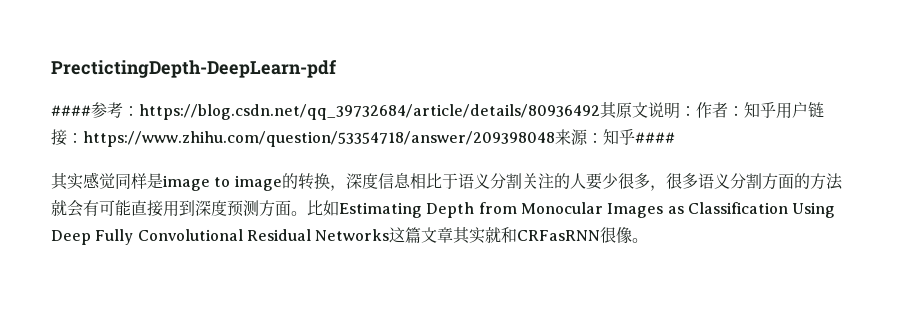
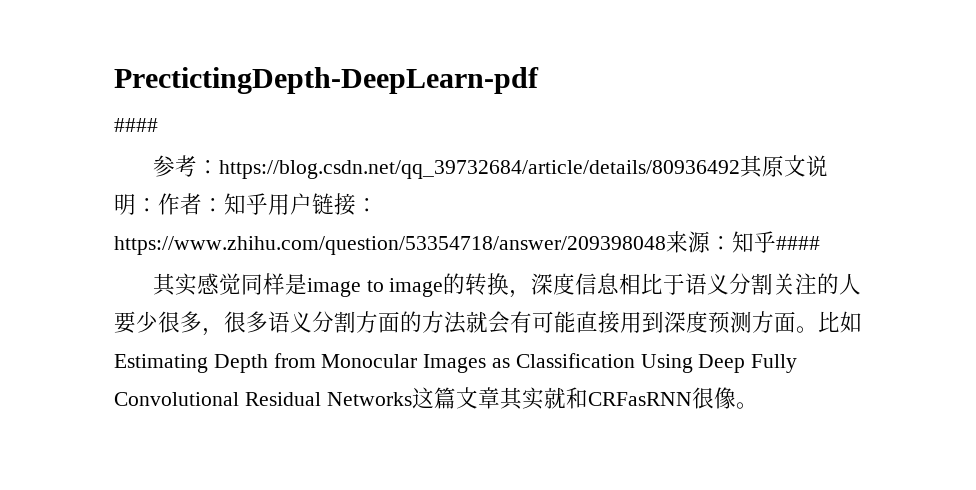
  PrectictingDepth-DeepLearn-pdf
- ####参考：https://blog.csdn.net/qq_39732684/article/details/80936492其原文说明：作者：知乎用户链接：https://www.zhihu.com/question/53354718/answer/209398048来源：知乎####
+ ####
+ 参考：https://blog.csdn.net/qq_39732684/article/details/80936492其原文说明：作者：知乎用户链接：https://www.zhihu.com/question/53354718/answer/209398048来源：知乎####

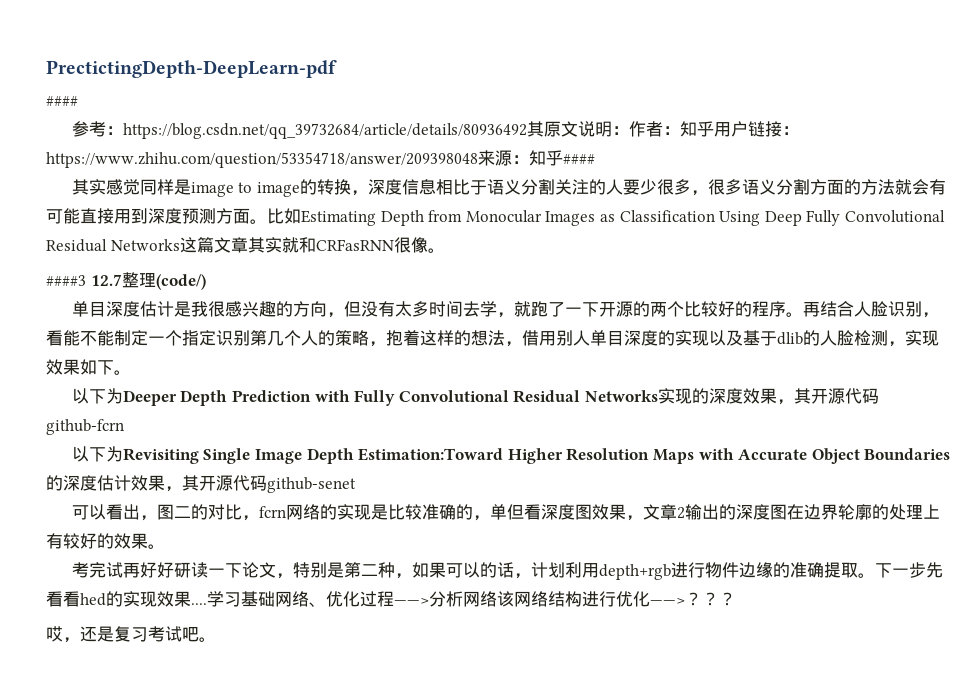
+ ####3 12.7整理(code/)
+ 单目深度估计是我很感兴趣的方向，但没有太多时间去学，就跑了一下开源的两个比较好的程序。再结合人脸识别，看能不能制定一个指定识别第几个人的策略，抱着这样的想法，借用别人单目深度的实现以及基于dlib的人脸检测，实现效果如下。
+ 以下为Deeper Depth Prediction with Fully Convolutional Residual Networks实现的深度效果，其开源代码github-fcrn
+ 以下为Revisiting Single Image Depth Estimation:Toward Higher Resolution Maps with Accurate Object Boundaries的深度估计效果，其开源代码github-senet
+ 可以看出，图二的对比，fcrn网络的实现是比较准确的，单但看深度图效果，文章2输出的深度图在边界轮廓的处理上有较好的效果。
+ 考完试再好好研读一下论文，特别是第二种，如果可以的话，计划利用depth+rgb进行物件边缘的准确提取。下一步先看看hed的实现效果....学习基础网络、优化过程——>分析网络该网络结构进行优化——>？？？
+ 哎，还是复习考试吧。

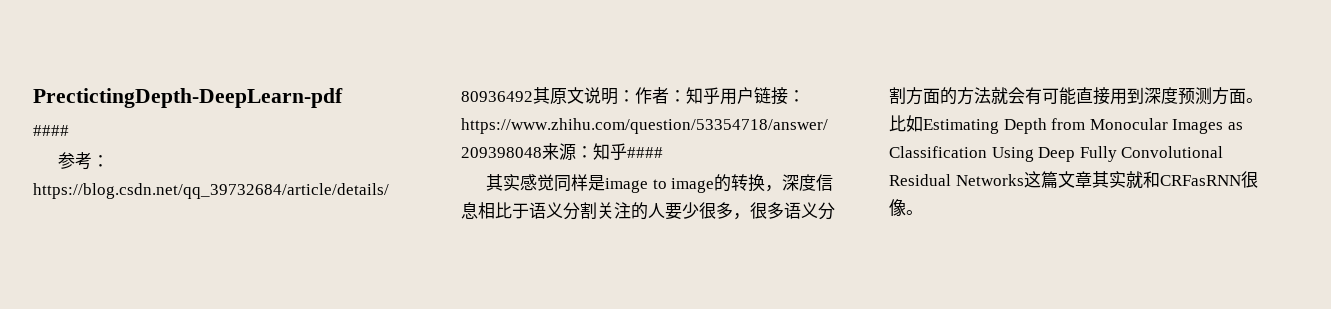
- ####3 12.7整理(code/)
- 单目深度估计是我很感兴趣的方向，但没有太多时间去学，就跑了一下开源的两个比较好的程序。再结合人脸识别，看能不能制定一个指定识别第几个人的策略，抱着这样的想法，借用别人单目深度的实现以及基于dlib的人脸检测，实现效果如下。
- 以下为Deeper Depth Prediction with Fully Convolutional Residual Networks实现的深度效果，其开源代码github-fcrn
- 以下为Revisiting Single Image Depth Estimation:Toward Higher Resolution Maps with Accurate Object Boundaries的深度估计效果，其开源代码github-senet
- 可以看出，图二的对比，fcrn网络的实现是比较准确的，单但看深度图效果，文章2输出的深度图在边界轮廓的处理上有较好的效果。
- 考完试再好好研读一下论文，特别是第二种，如果可以的话，计划利用depth+rgb进行物件边缘的准确提取。下一步先看看hed的实现效果....学习基础网络、优化过程——>分析网络该网络结构进行优化——>？？？
- 哎，还是复习考试吧。

